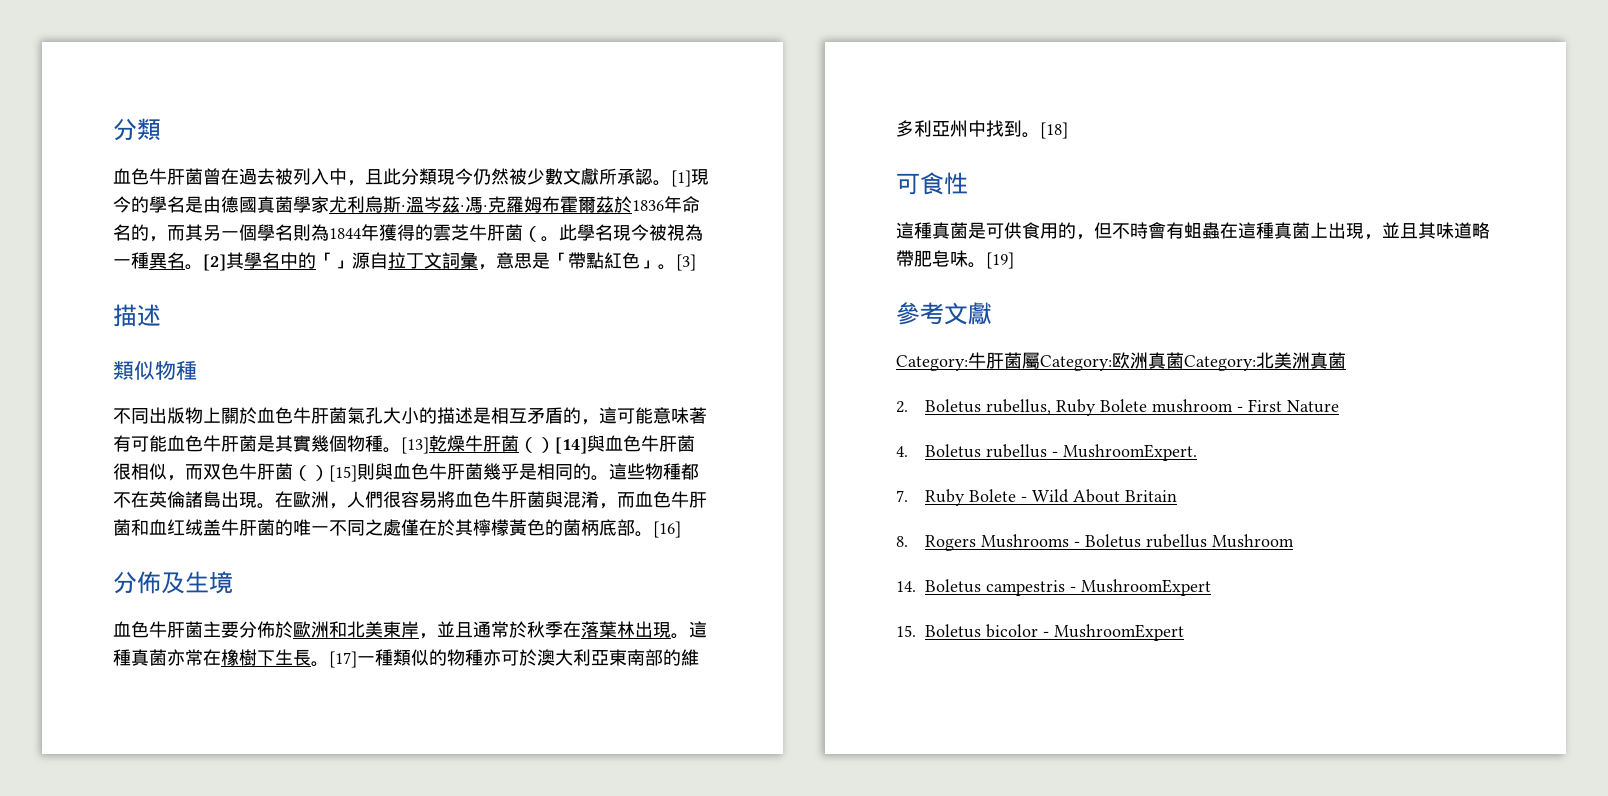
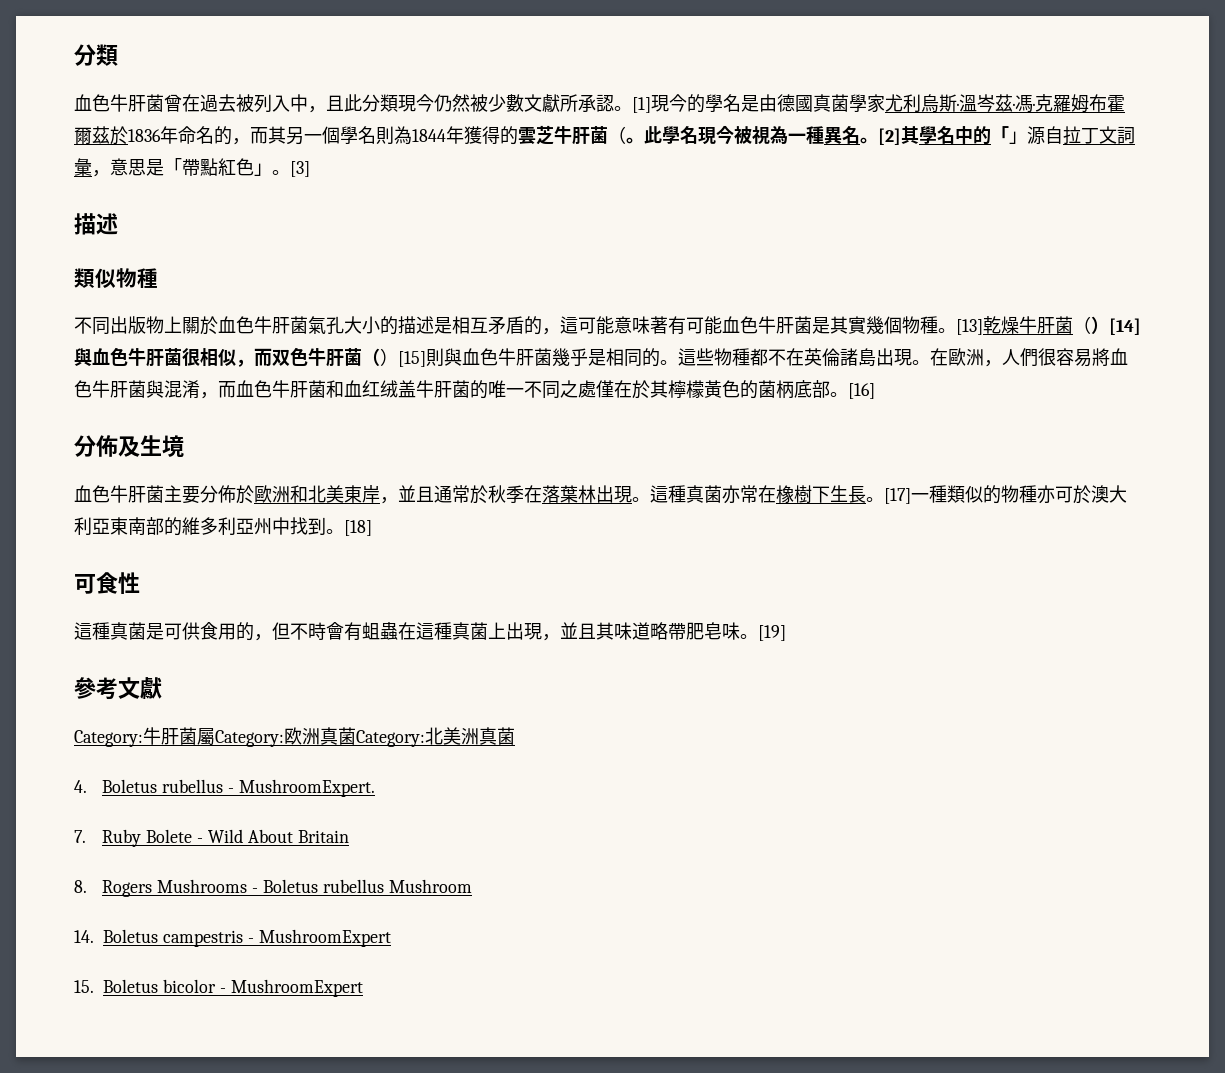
- 2. Boletus rubellus, Ruby Bolete mushroom - First Nature

